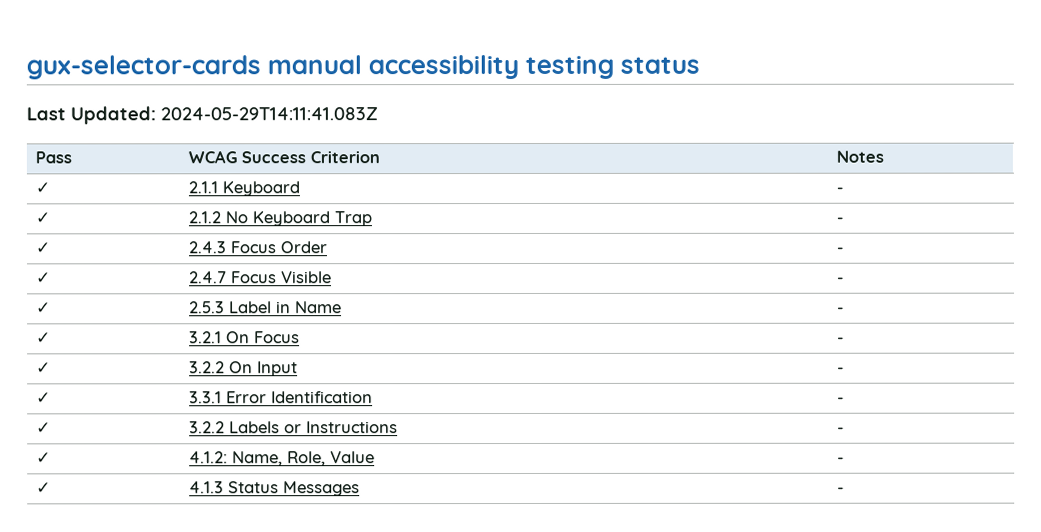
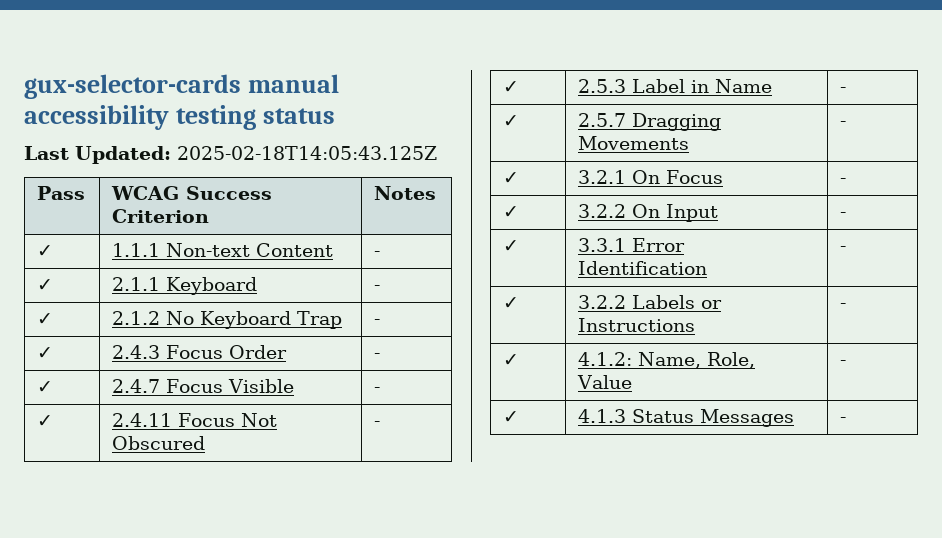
- Last Updated: 2024-05-29T14:11:41.083Z
+ Last Updated: 2025-02-18T14:05:43.125Z
+ ✓ | 1.1.1 Non-text Content | -
+ ✓ | 2.4.11 Focus Not Obscured | -
+ ✓ | 2.5.7 Dragging Movements | -

